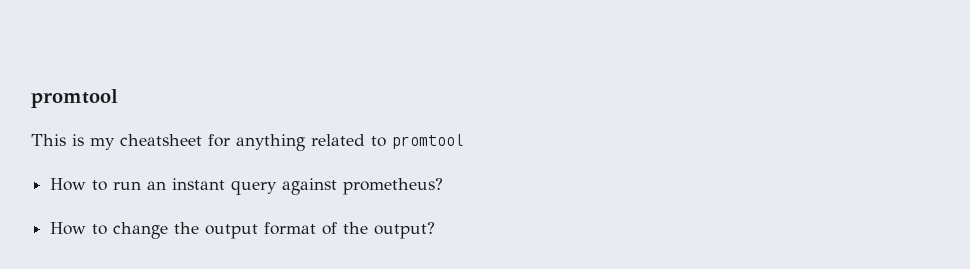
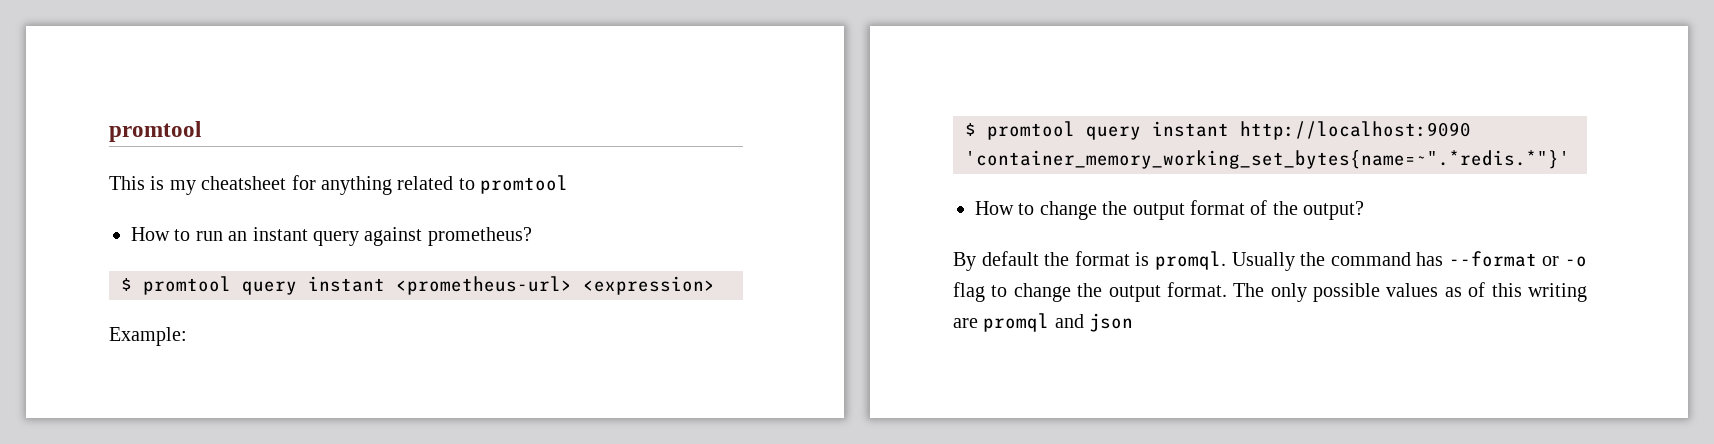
+ $ promtool query instant <prometheus-url> <expression>
+ Example:
+ $ promtool query instant http://localhost:9090 'container_memory_working_set_bytes{name=~".*redis.*"}'
+ By default the format is promql. Usually the command has --format or -o flag to change the output format. The only possible values as of this writing are promql and json

